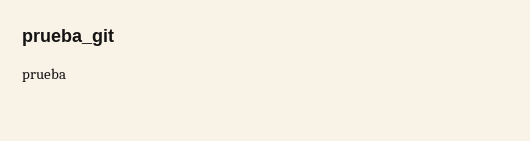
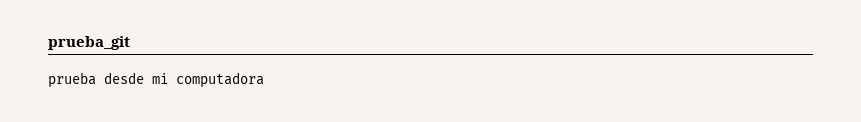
- prueba
+ prueba desde mi computadora

